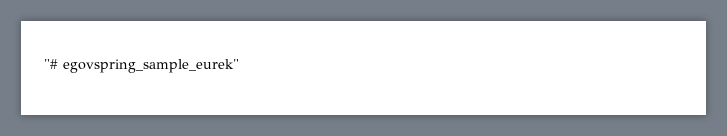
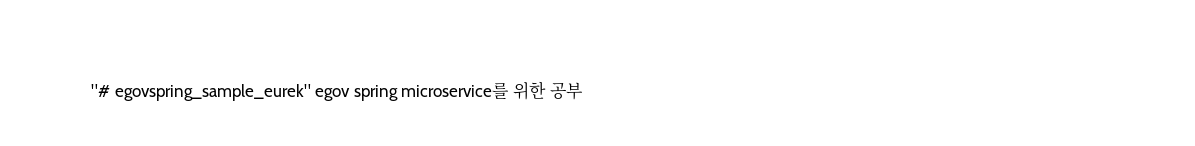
- "# egovspring_sample_eurek"
+ "# egovspring_sample_eurek" egov spring microservice를 위한 공부

